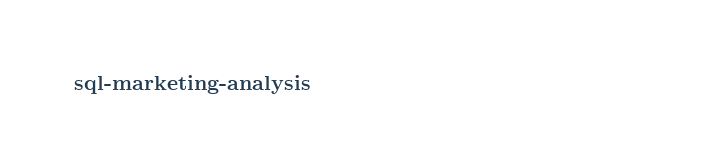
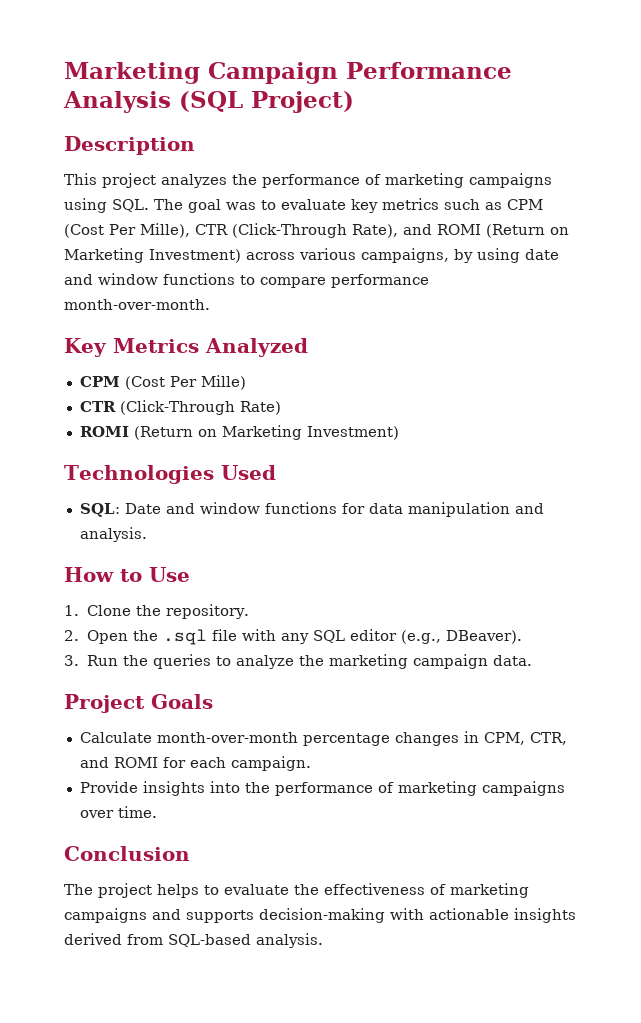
- sql-marketing-analysis
+ Marketing Campaign Performance Analysis (SQL Project)
+ Description
+ This project analyzes the performance of marketing campaigns using SQL. The goal was to evaluate key metrics such as CPM (Cost Per Mille), CTR (Click-Through Rate), and ROMI (Return on Marketing Investment) across various campaigns, by using date and window functions to compare performance month-over-month.
+ Key Metrics Analyzed
+ CPM (Cost Per Mille)
+ CTR (Click-Through Rate)
+ ROMI (Return on Marketing Investment)
+ Technologies Used
+ SQL: Date and window functions for data manipulation and analysis.
+ How to Use
+ 1. Clone the repository.
+ 2. Open the .sql file with any SQL editor (e.g., DBeaver).
+ 3. Run the queries to analyze the marketing campaign data.
+ Project Goals
+ Calculate month-over-month percentage changes in CPM, CTR, and ROMI for each campaign.
+ Provide insights into the performance of marketing campaigns over time.
+ Conclusion
+ The project helps to evaluate the effectiveness of marketing campaigns and supports decision-making with actionable insights derived from SQL-based analysis.

